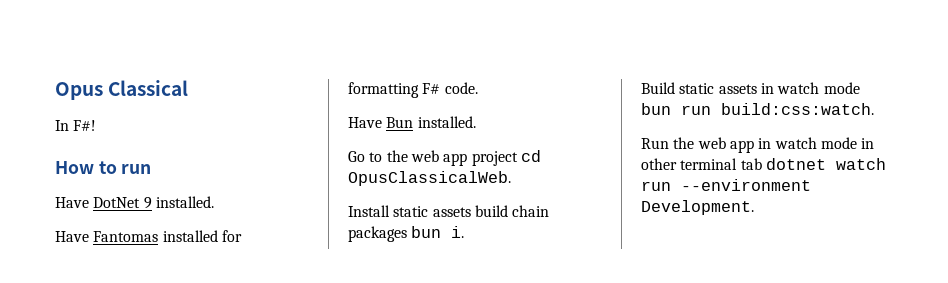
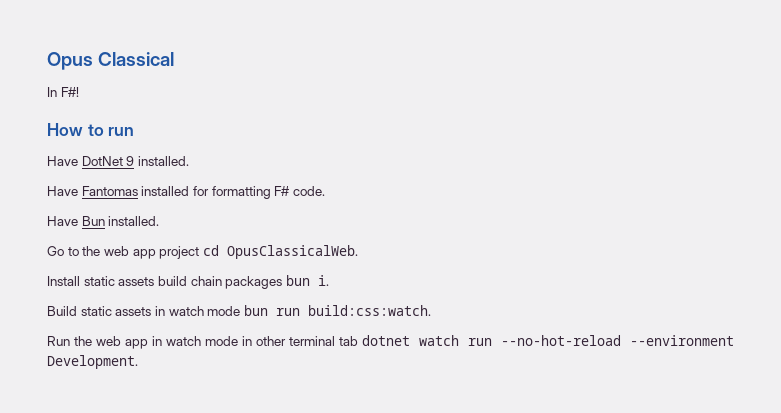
- Run the web app in watch mode in other terminal tab dotnet watch run --environment Development.
+ Run the web app in watch mode in other terminal tab dotnet watch run --no-hot-reload --environment Development.

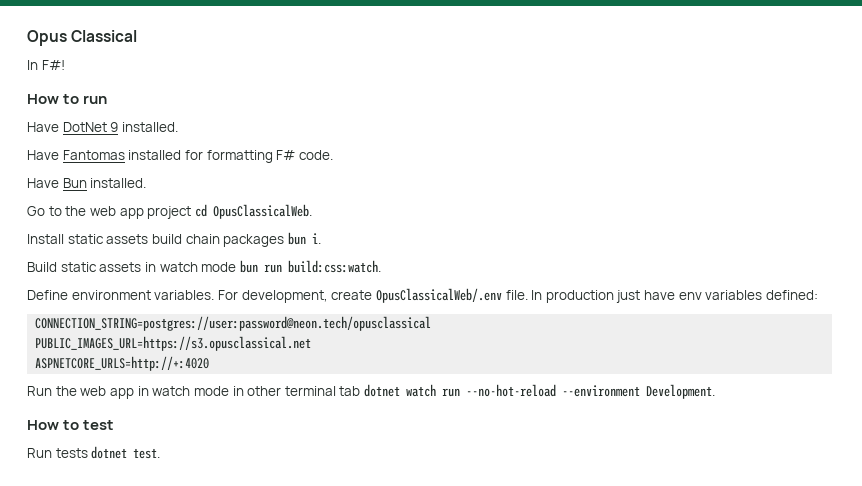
+ Define environment variables. For development, create OpusClassicalWeb/.env file. In production just have env variables defined:
+ CONNECTION_STRING=postgres://user:password@neon.tech/opusclassical
+ PUBLIC_IMAGES_URL=https://s3.opusclassical.net
+ ASPNETCORE_URLS=http://+:4020
+ How to test
+ Run tests dotnet test.

